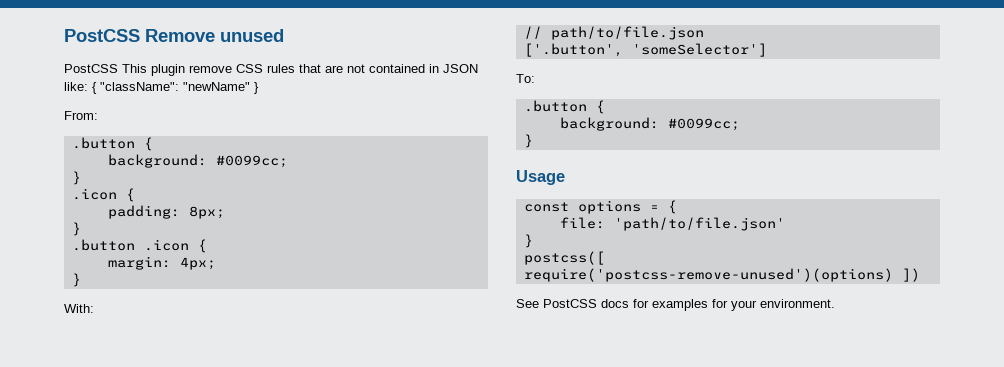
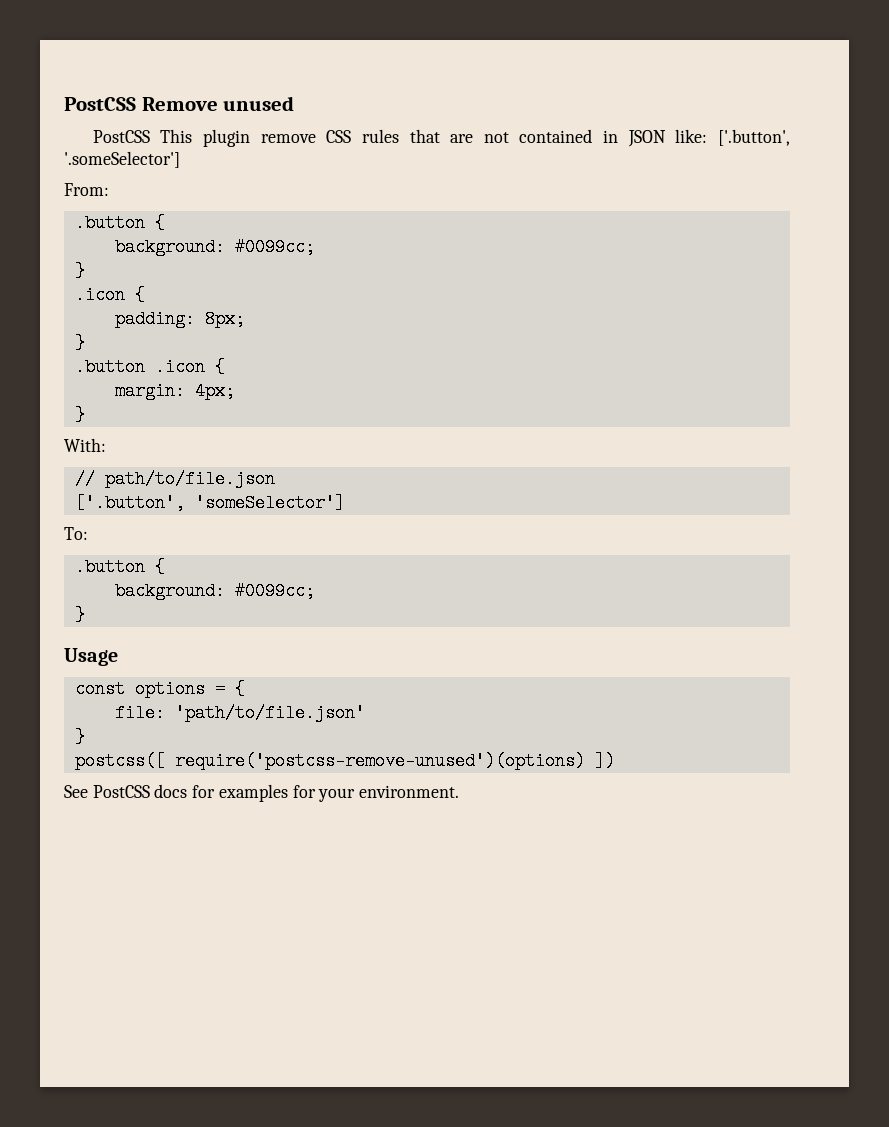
- PostCSS This plugin remove CSS rules that are not contained in JSON like: { "className": "newName" }
+ PostCSS This plugin remove CSS rules that are not contained in JSON like: ['.button', '.someSelector']

